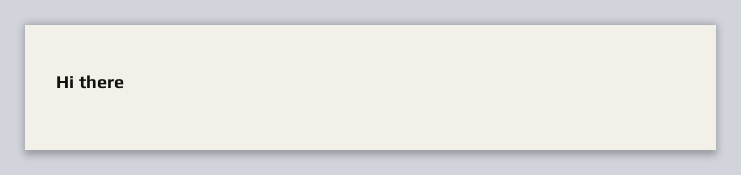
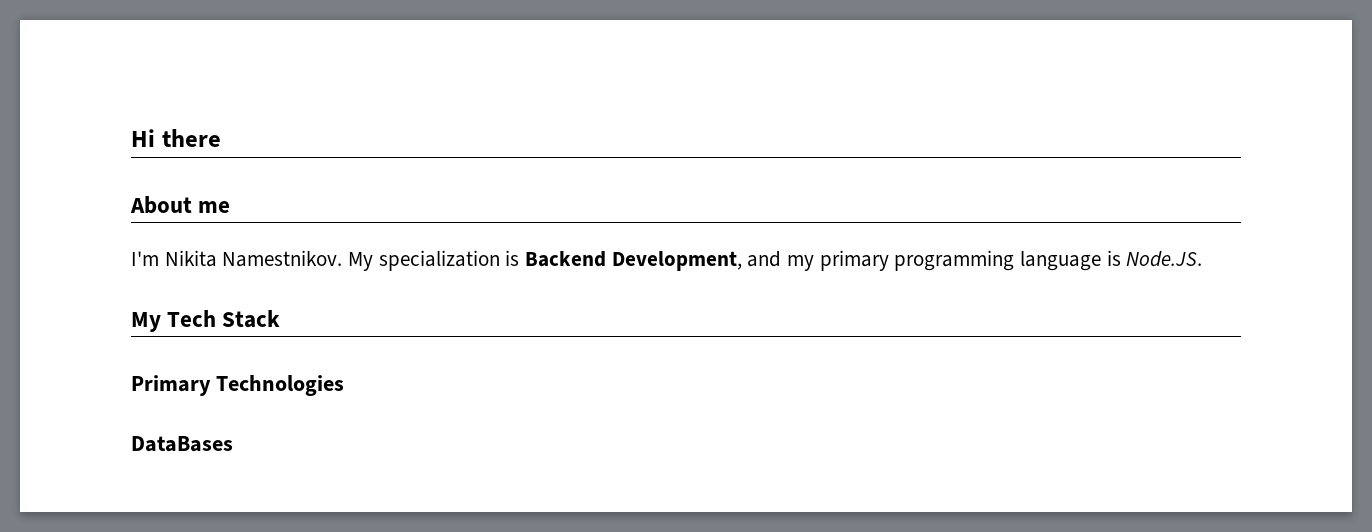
+ About me
+ I'm Nikita Namestnikov. My specialization is Backend Development, and my primary programming language is Node.JS.
+ My Tech Stack
+ Primary Technologies
+ DataBases

